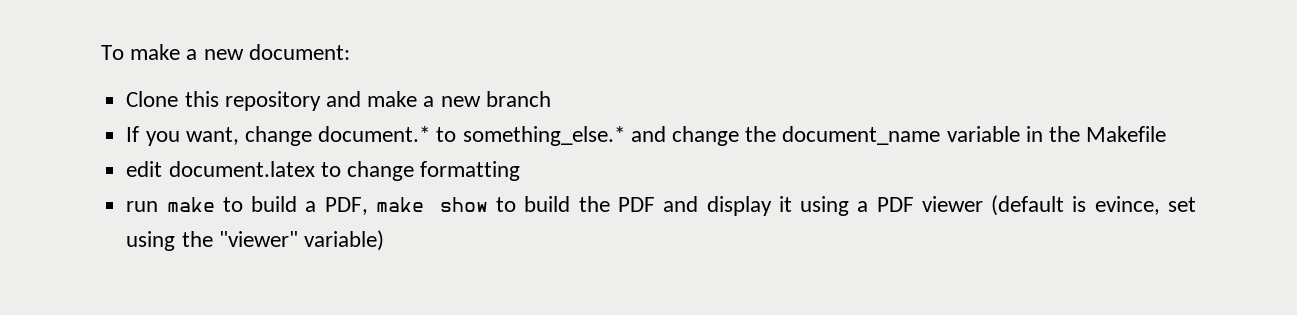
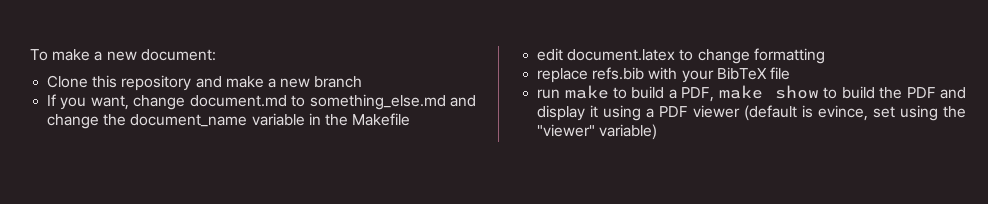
- If you want, change document.* to something_else.* and change the document_name variable in the Makefile
+ If you want, change document.md to something_else.md and change the document_name variable in the Makefile
+ replace refs.bib with your BibTeX file

